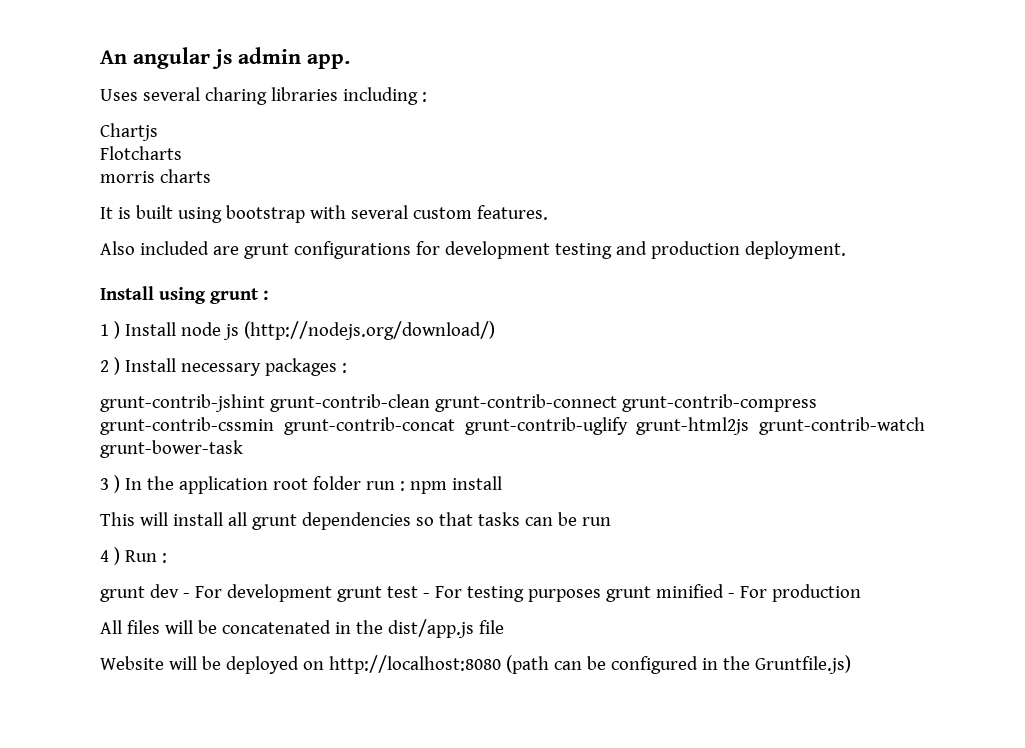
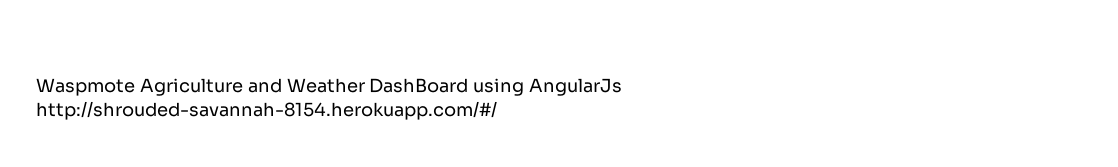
- An angular js admin app.
- Uses several charing libraries including :
- Chartjs
- Flotcharts
- morris charts
- It is built using bootstrap with several custom features.
- Also included are grunt configurations for development testing and production deployment.
- Install using grunt :
- 1 ) Install node js (http://nodejs.org/download/)
- 2 ) Install necessary packages :
- grunt-contrib-jshint grunt-contrib-clean grunt-contrib-connect grunt-contrib-compress grunt-contrib-cssmin grunt-contrib-concat grunt-contrib-uglify grunt-html2js grunt-contrib-watch grunt-bower-task
- 3 ) In the application root folder run : npm install
- This will install all grunt dependencies so that tasks can be run
- 4 ) Run :
- grunt dev - For development grunt test - For testing purposes grunt minified - For production
- All files will be concatenated in the dist/app.js file
- Website will be deployed on http://localhost:8080 (path can be configured in the Gruntfile.js)
+ Waspmote Agriculture and Weather DashBoard using AngularJs http://shrouded-savannah-8154.herokuapp.com/#/

